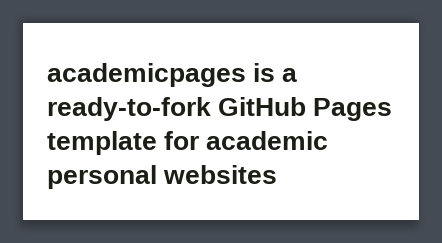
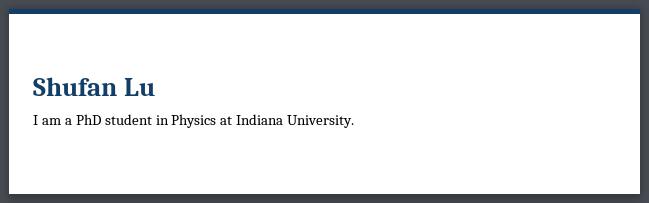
- academicpages is a ready-to-fork GitHub Pages template for academic personal websites
+ Shufan Lu
+ I am a PhD student in Physics at Indiana University.

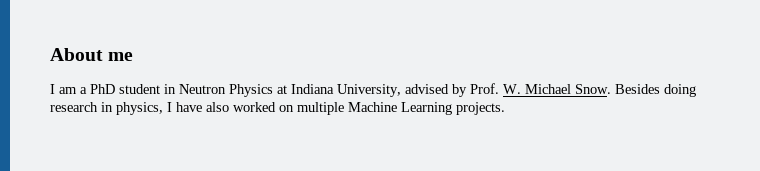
- Shufan Lu
+ About me
- I am a PhD student in Physics at Indiana University.
+ I am a PhD student in Neutron Physics at Indiana University, advised by Prof. W. Michael Snow. Besides doing research in physics, I have also worked on multiple Machine Learning projects.

